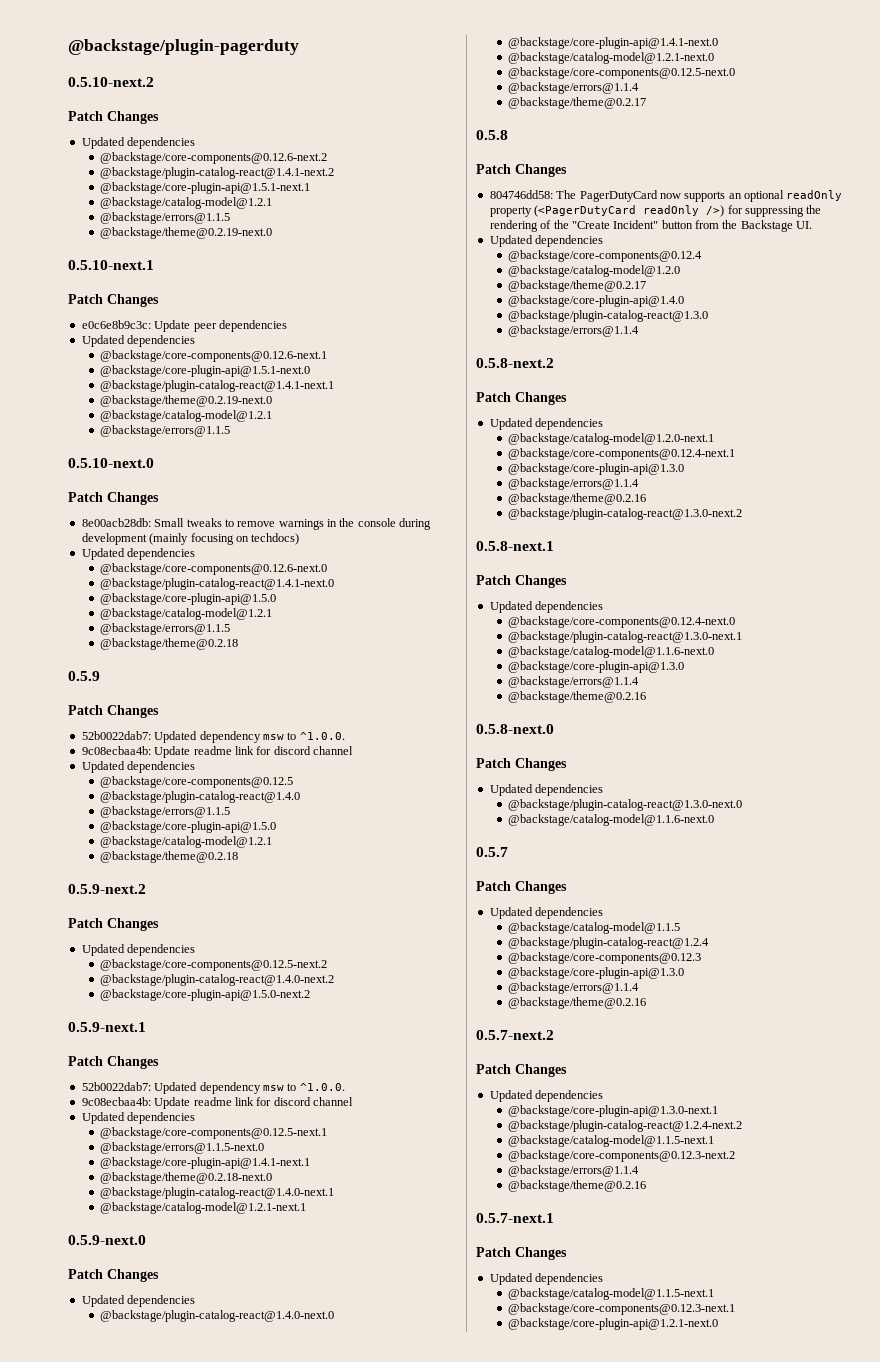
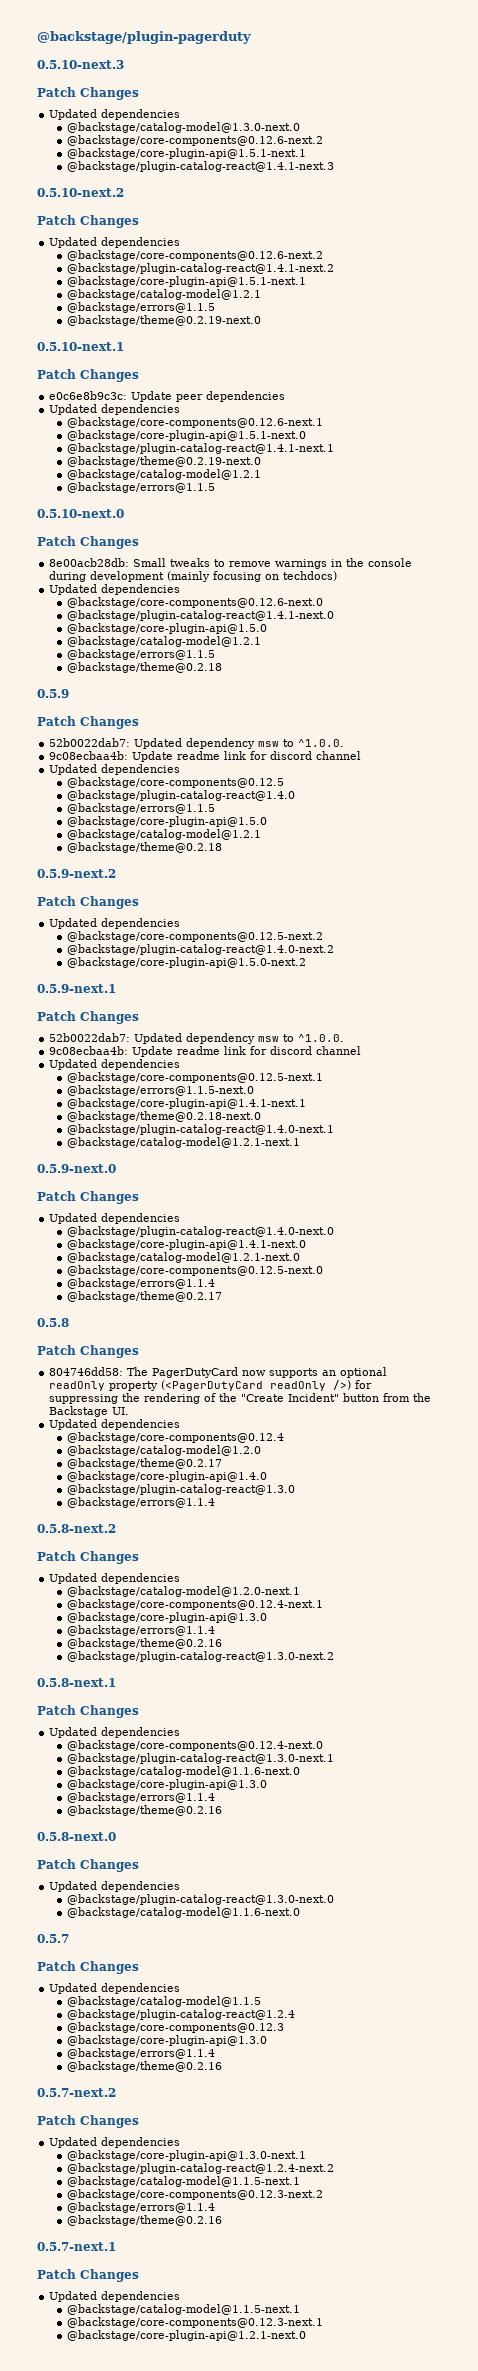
+ 0.5.10-next.3
+ Patch Changes
+ Updated dependencies
+ @backstage/catalog-model@1.3.0-next.0
+ @backstage/core-components@0.12.6-next.2
+ @backstage/core-plugin-api@1.5.1-next.1
+ @backstage/plugin-catalog-react@1.4.1-next.3

